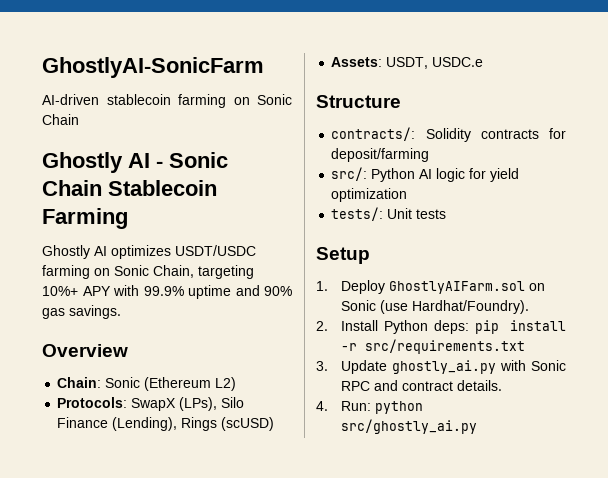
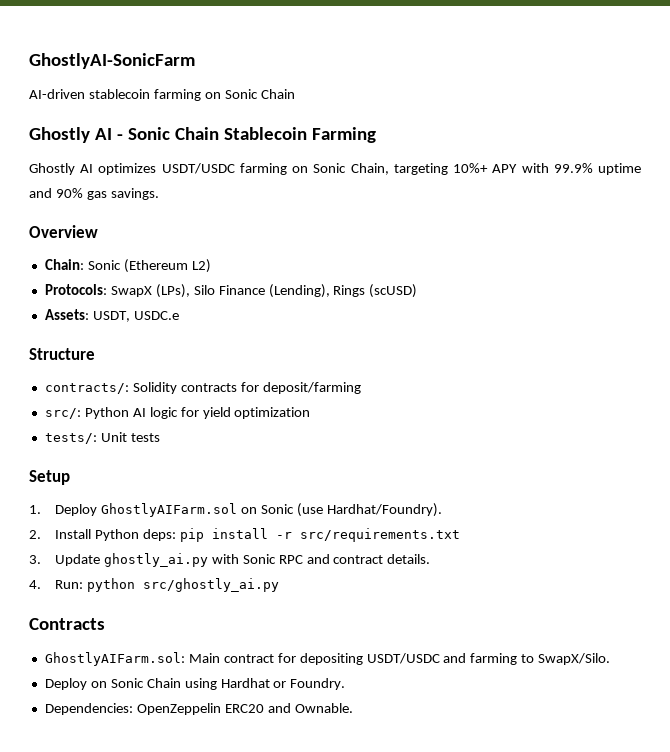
+ Contracts
+ GhostlyAIFarm.sol: Main contract for depositing USDT/USDC and farming to SwapX/Silo.
+ Deploy on Sonic Chain using Hardhat or Foundry.
+ Dependencies: OpenZeppelin ERC20 and Ownable.

